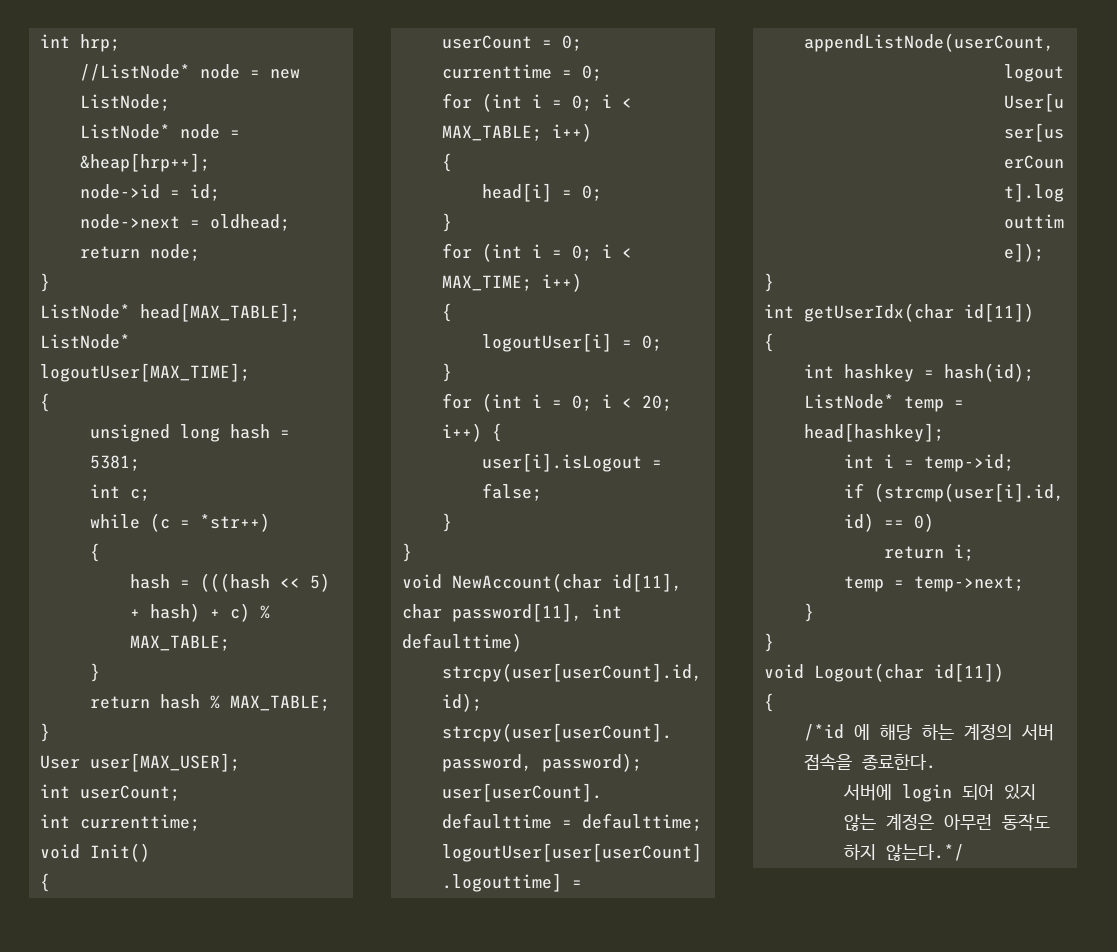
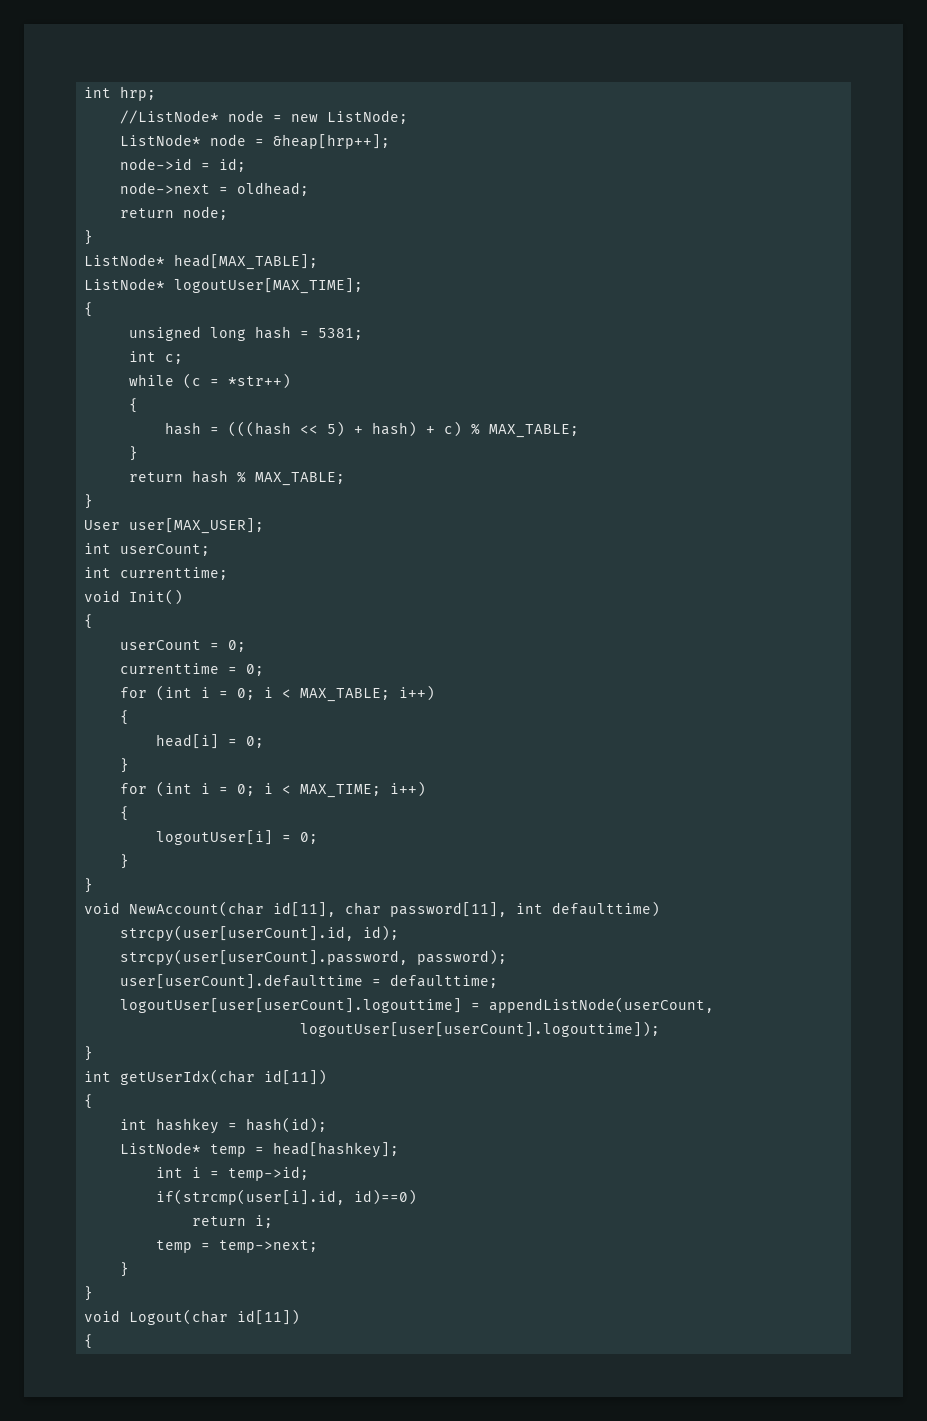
- for (int i = 0; i < 20; i++) {
- user[i].isLogout = false;
- }
- if (strcmp(user[i].id, id) == 0)
+ if(strcmp(user[i].id, id)==0)
- /*id 에 해당 하는 계정의 서버 접속을 종료한다.
- 서버에 login 되어 있지 않는 계정은 아무런 동작도 하지 않는다.*/

